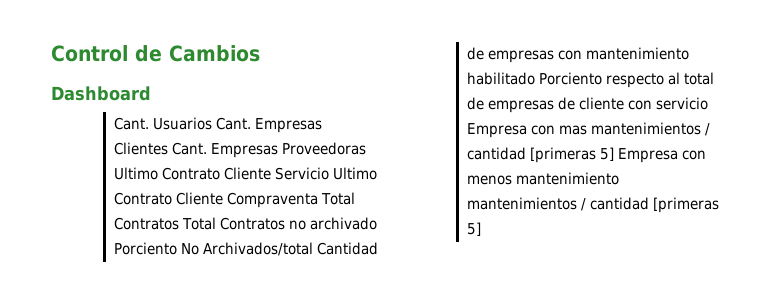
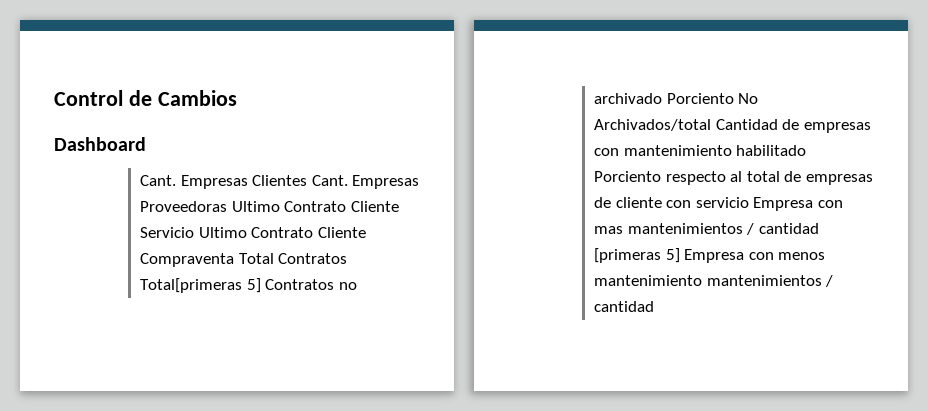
- Usuarios Cant.
- Empresas Proveedoras Ultimo Contrato Cliente Servicio Ultimo Contrato Cliente Compraventa Total Contratos Total Contratos no archivado Porciento No Archivados/total Cantidad de empresas con mantenimiento habilitado Porciento respecto al total de empresas de cliente con servicio Empresa con mas mantenimientos / cantidad [primeras 5] Empresa con menos mantenimiento mantenimientos / cantidad [primeras 5]
+ Empresas Proveedoras Ultimo Contrato Cliente Servicio Ultimo Contrato Cliente Compraventa Total Contratos Total[primeras 5] Contratos no archivado Porciento No Archivados/total Cantidad de empresas con mantenimiento habilitado Porciento respecto al total de empresas de cliente con servicio Empresa con mas mantenimientos / cantidad [primeras 5] Empresa con menos mantenimiento mantenimientos / cantidad

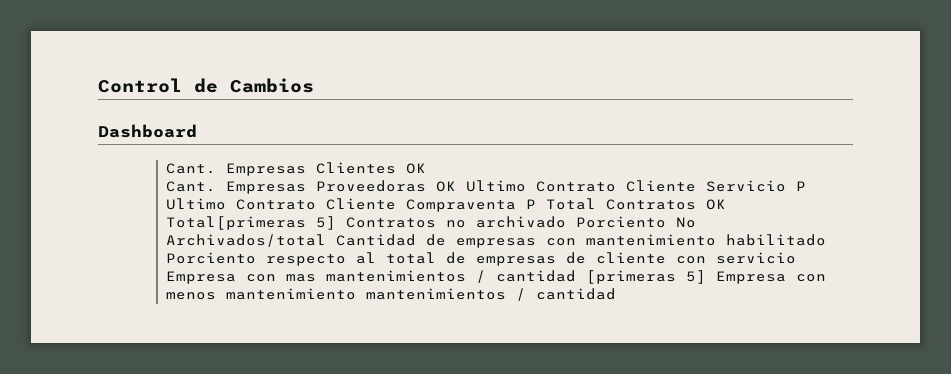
- Empresas Clientes Cant.
+ Empresas Clientes OK
+ Cant.
- Empresas Proveedoras Ultimo Contrato Cliente Servicio Ultimo Contrato Cliente Compraventa Total Contratos Total[primeras 5] Contratos no archivado Porciento No Archivados/total Cantidad de empresas con mantenimiento habilitado Porciento respecto al total de empresas de cliente con servicio Empresa con mas mantenimientos / cantidad [primeras 5] Empresa con menos mantenimiento mantenimientos / cantidad
+ Empresas Proveedoras OK Ultimo Contrato Cliente Servicio P Ultimo Contrato Cliente Compraventa P Total Contratos OK Total[primeras 5] Contratos no archivado Porciento No Archivados/total Cantidad de empresas con mantenimiento habilitado Porciento respecto al total de empresas de cliente con servicio Empresa con mas mantenimientos / cantidad [primeras 5] Empresa con menos mantenimiento mantenimientos / cantidad

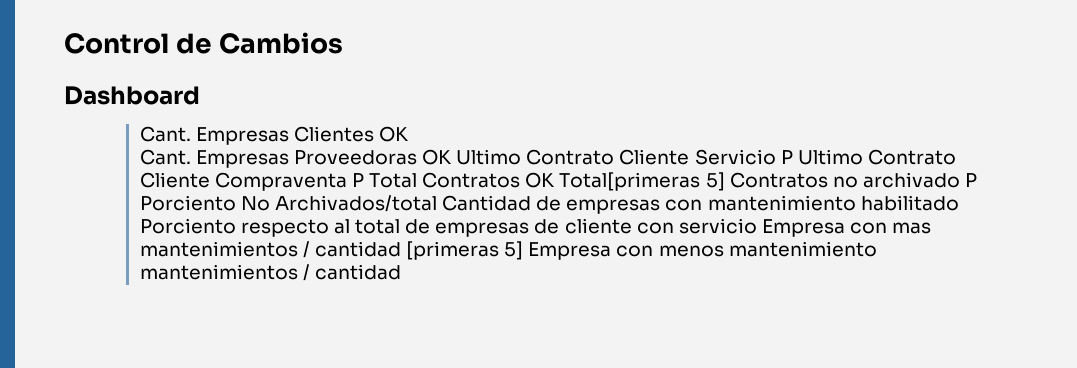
- Empresas Proveedoras OK Ultimo Contrato Cliente Servicio P Ultimo Contrato Cliente Compraventa P Total Contratos OK Total[primeras 5] Contratos no archivado Porciento No Archivados/total Cantidad de empresas con mantenimiento habilitado Porciento respecto al total de empresas de cliente con servicio Empresa con mas mantenimientos / cantidad [primeras 5] Empresa con menos mantenimiento mantenimientos / cantidad
+ Empresas Proveedoras OK Ultimo Contrato Cliente Servicio P Ultimo Contrato Cliente Compraventa P Total Contratos OK Total[primeras 5] Contratos no archivado P Porciento No Archivados/total Cantidad de empresas con mantenimiento habilitado Porciento respecto al total de empresas de cliente con servicio Empresa con mas mantenimientos / cantidad [primeras 5] Empresa con menos mantenimiento mantenimientos / cantidad

